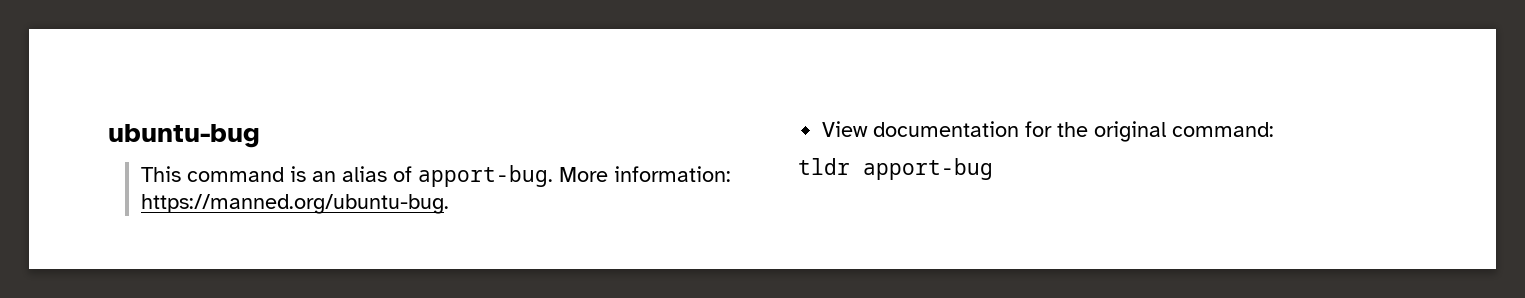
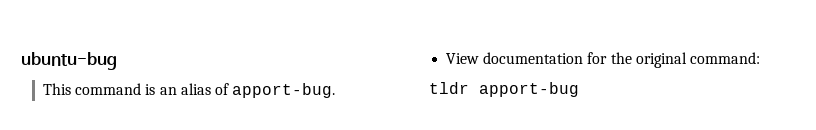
- More information: https://manned.org/ubuntu-bug.

